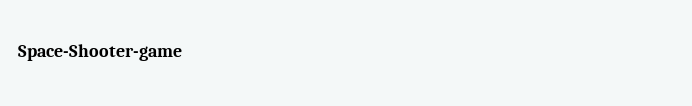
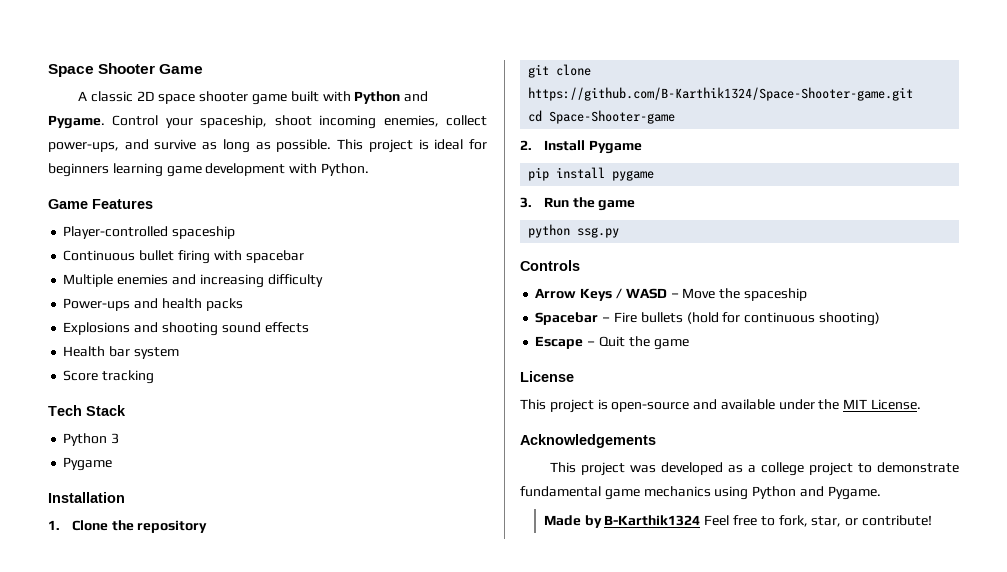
- Space-Shooter-game
+ Space Shooter Game
+ A classic 2D space shooter game built with Python and Pygame. Control your spaceship, shoot incoming enemies, collect power-ups, and survive as long as possible. This project is ideal for beginners learning game development with Python.
+ Game Features
+ Player-controlled spaceship
+ Continuous bullet firing with spacebar
+ Multiple enemies and increasing difficulty
+ Power-ups and health packs
+ Explosions and shooting sound effects
+ Health bar system
+ Score tracking
+ Tech Stack
+ Python 3
+ Pygame
+ Installation
+ 1. Clone the repository
+ git clone https://github.com/B-Karthik1324/Space-Shooter-game.git
+ cd Space-Shooter-game
+ 2. Install Pygame
+ pip install pygame
+ 3. Run the game
+ python ssg.py
+ Controls
+ Arrow Keys / WASD – Move the spaceship
+ Spacebar – Fire bullets (hold for continuous shooting)
+ Escape – Quit the game
+ License
+ This project is open-source and available under the MIT License.
+ Acknowledgements
+ This project was developed as a college project to demonstrate fundamental game mechanics using Python and Pygame.
+ Made by B-Karthik1324 Feel free to fork, star, or contribute!

